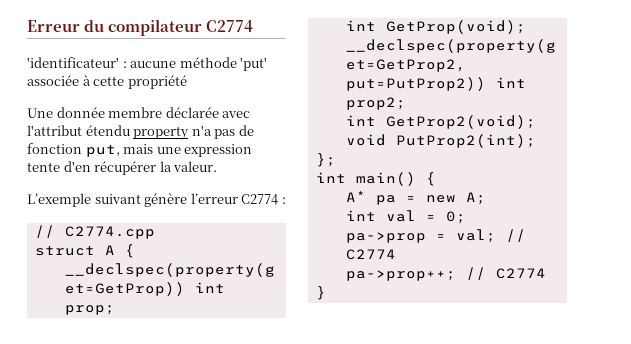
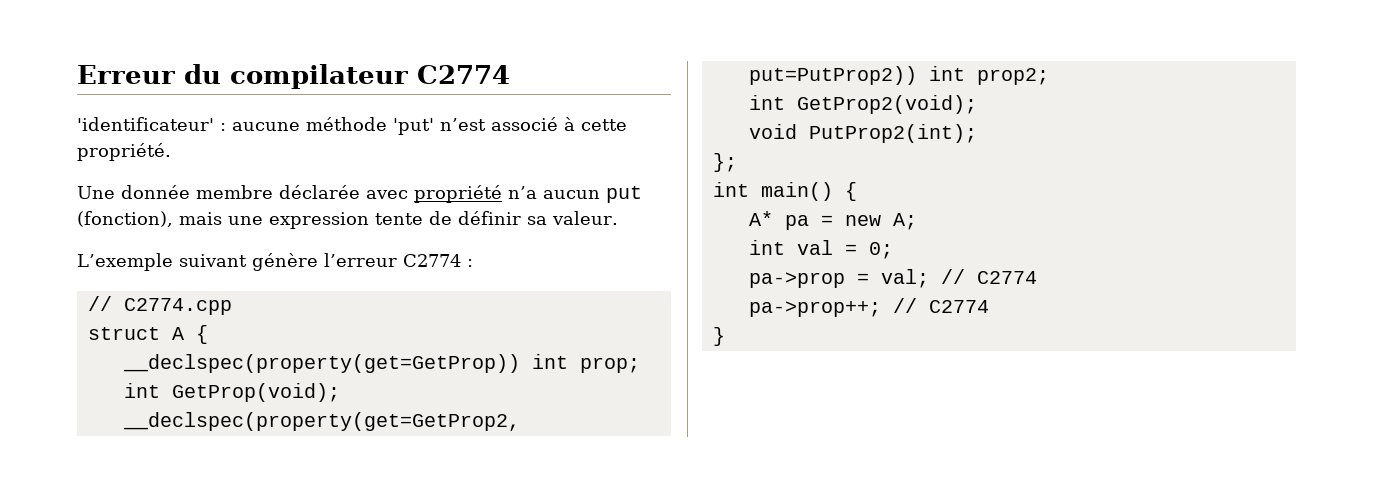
- 'identificateur' : aucune méthode 'put' associée à cette propriété
+ 'identificateur' : aucune méthode 'put' n’est associé à cette propriété.
- Une donnée membre déclarée avec l'attribut étendu property n'a pas de fonction put, mais une expression tente d'en récupérer la valeur.
+ Une donnée membre déclarée avec propriété n’a aucun put (fonction), mais une expression tente de définir sa valeur.

